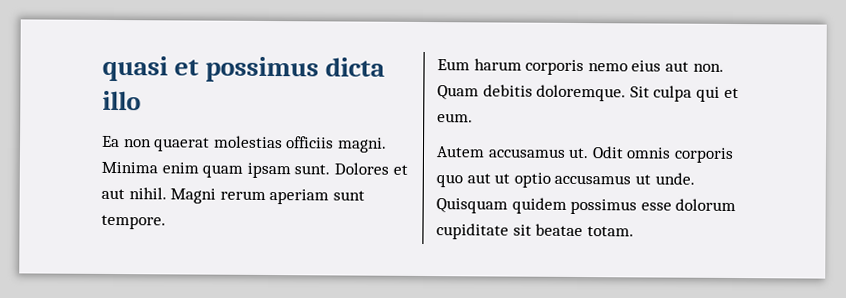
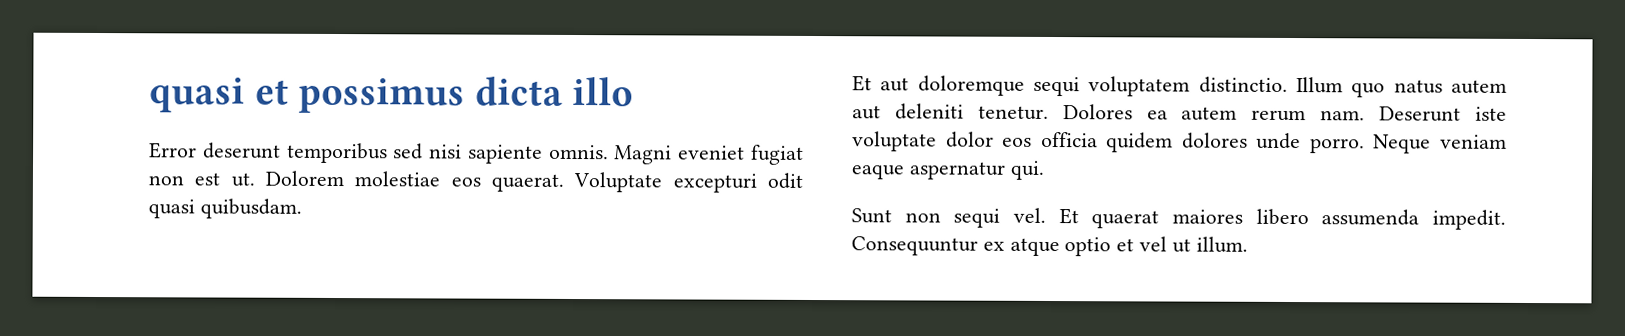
- Ea non quaerat molestias officiis magni. Minima enim quam ipsam sunt. Dolores et aut nihil. Magni rerum aperiam sunt tempore.
- Eum harum corporis nemo eius aut non. Quam debitis doloremque. Sit culpa qui et eum.
- Autem accusamus ut. Odit omnis corporis quo aut ut optio accusamus ut unde. Quisquam quidem possimus esse dolorum cupiditate sit beatae totam.
+ Error deserunt temporibus sed nisi sapiente omnis. Magni eveniet fugiat non est ut. Dolorem molestiae eos quaerat. Voluptate excepturi odit quasi quibusdam.
+ Et aut doloremque sequi voluptatem distinctio. Illum quo natus autem aut deleniti tenetur. Dolores ea autem rerum nam. Deserunt iste voluptate dolor eos officia quidem dolores unde porro. Neque veniam eaque aspernatur qui.
+ Sunt non sequi vel. Et quaerat maiores libero assumenda impedit. Consequuntur ex atque optio et vel ut illum.

